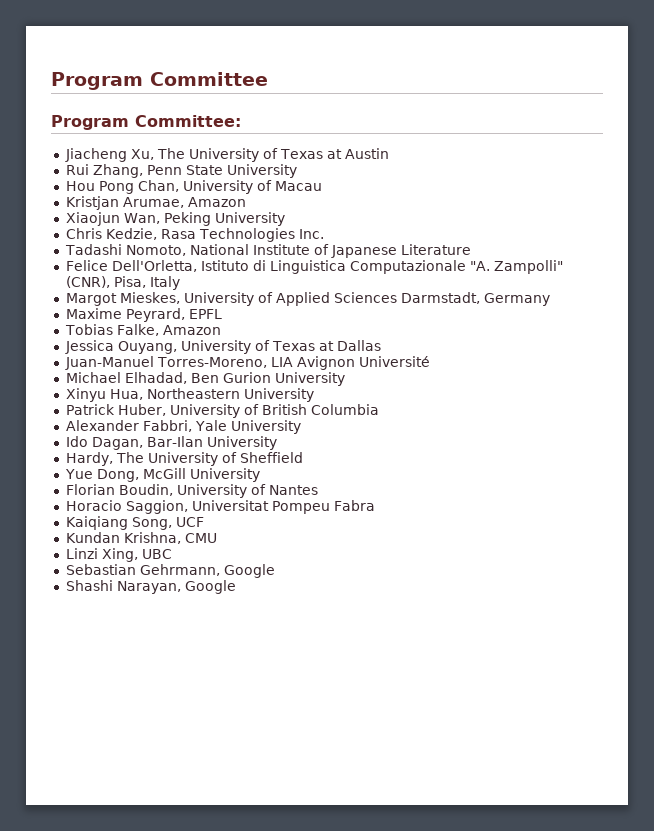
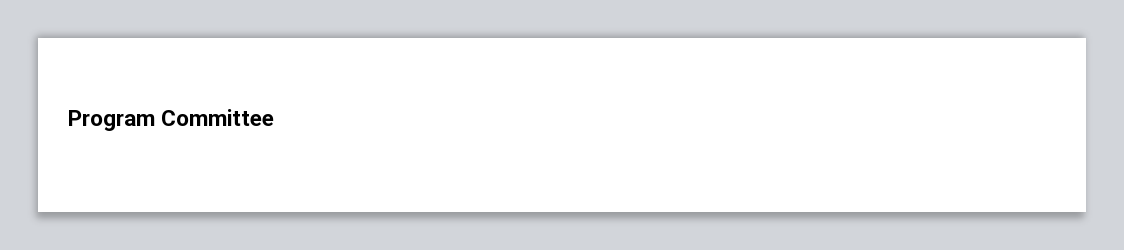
- Program Committee:
- Jiacheng Xu, The University of Texas at Austin
- Rui Zhang, Penn State University
- Hou Pong Chan, University of Macau
- Kristjan Arumae, Amazon
- Xiaojun Wan, Peking University
- Chris Kedzie, Rasa Technologies Inc.
- Tadashi Nomoto, National Institute of Japanese Literature
- Felice Dell'Orletta, Istituto di Linguistica Computazionale "A. Zampolli" (CNR), Pisa, Italy
- Margot Mieskes, University of Applied Sciences Darmstadt, Germany
- Maxime Peyrard, EPFL
- Tobias Falke, Amazon
- Jessica Ouyang, University of Texas at Dallas
- Juan-Manuel Torres-Moreno, LIA Avignon Université
- Michael Elhadad, Ben Gurion University
- Xinyu Hua, Northeastern University
- Patrick Huber, University of British Columbia
- Alexander Fabbri, Yale University
- Ido Dagan, Bar-Ilan University
- Hardy, The University of Sheffield
- Yue Dong, McGill University
- Florian Boudin, University of Nantes
- Horacio Saggion, Universitat Pompeu Fabra
- Kaiqiang Song, UCF
- Kundan Krishna, CMU
- Linzi Xing, UBC
- Sebastian Gehrmann, Google
- Shashi Narayan, Google

